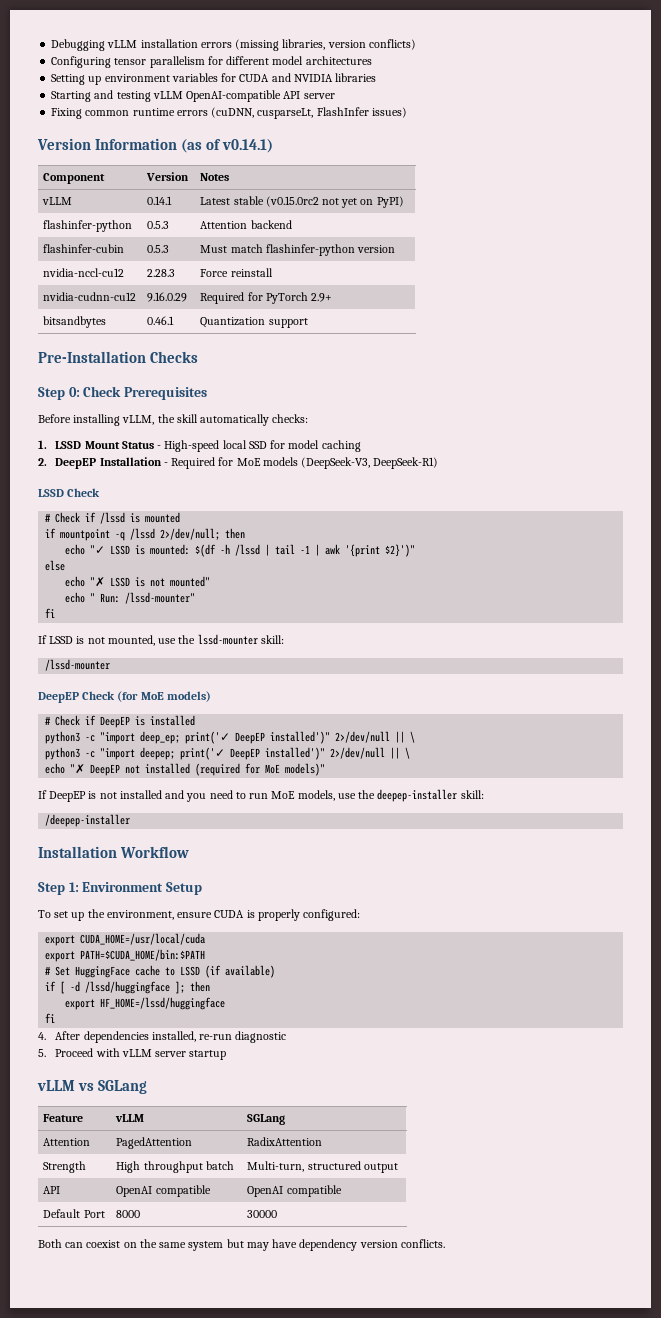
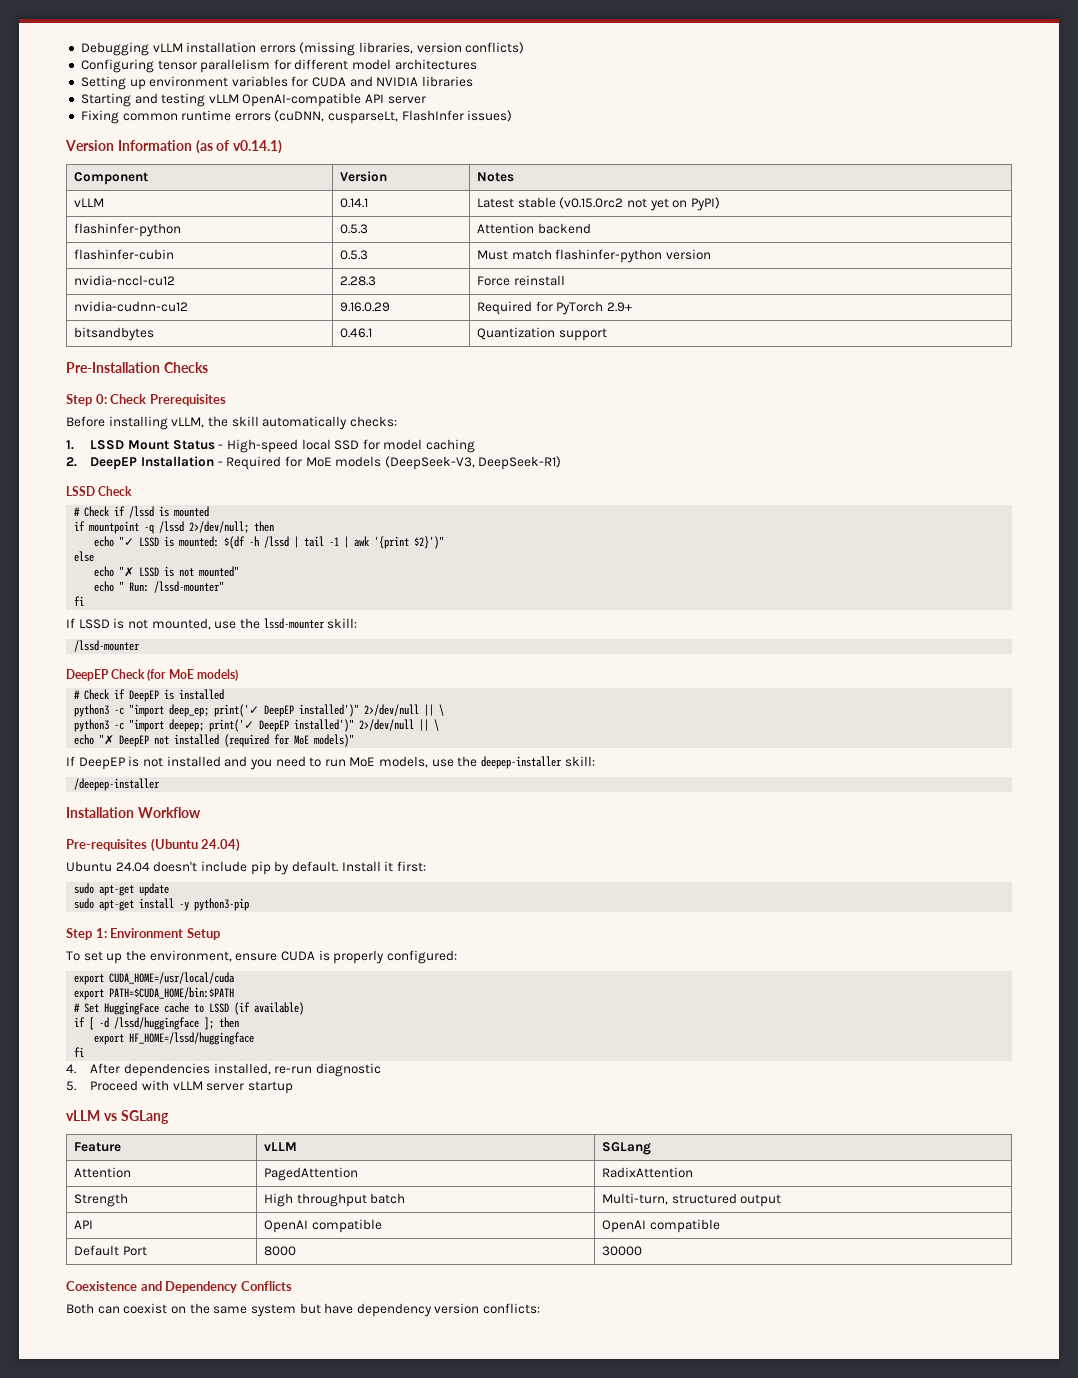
+ Pre-requisites (Ubuntu 24.04)
+ Ubuntu 24.04 doesn't include pip by default. Install it first:
+ sudo apt-get update
+ sudo apt-get install -y python3-pip
+ Coexistence and Dependency Conflicts
- Both can coexist on the same system but may have dependency version conflicts.
+ Both can coexist on the same system but have dependency version conflicts:

